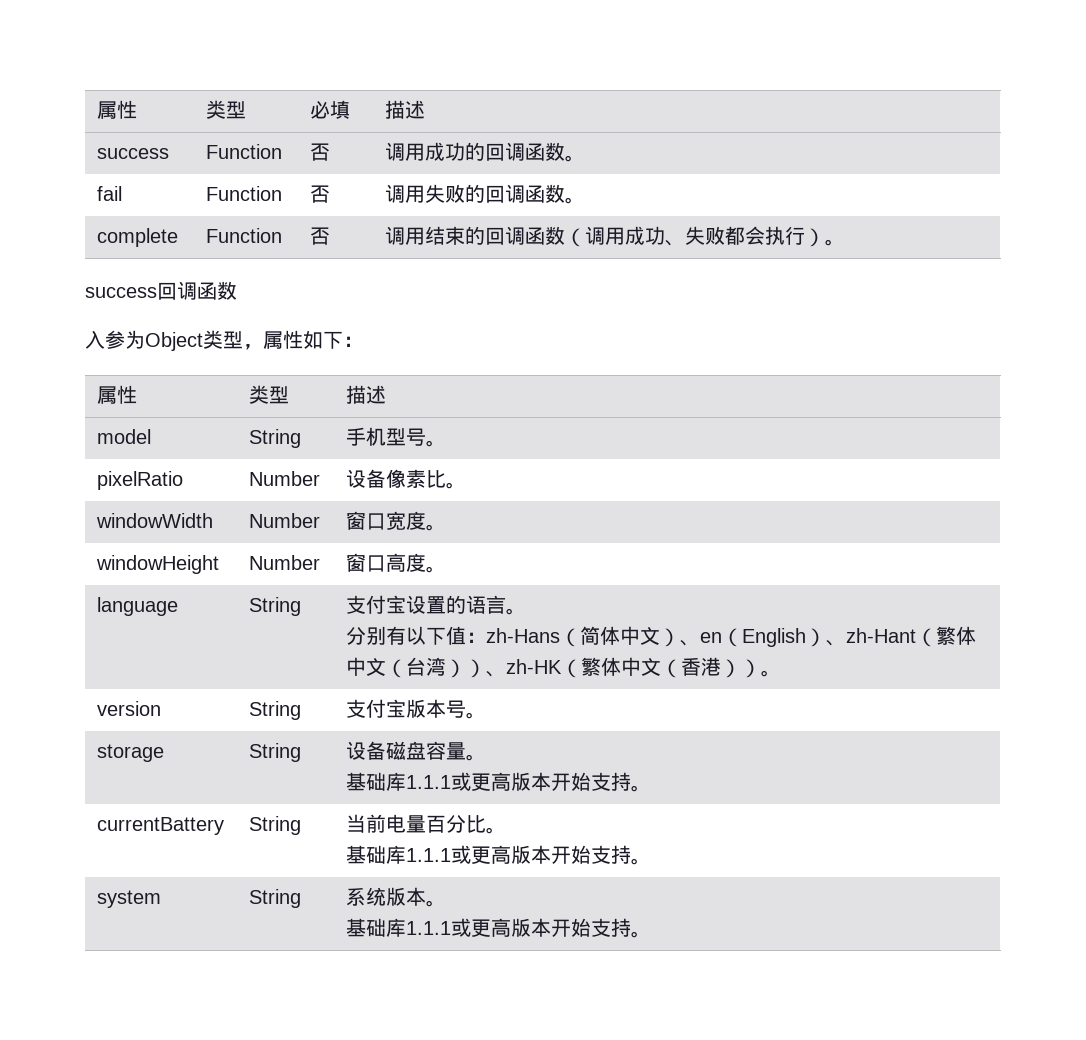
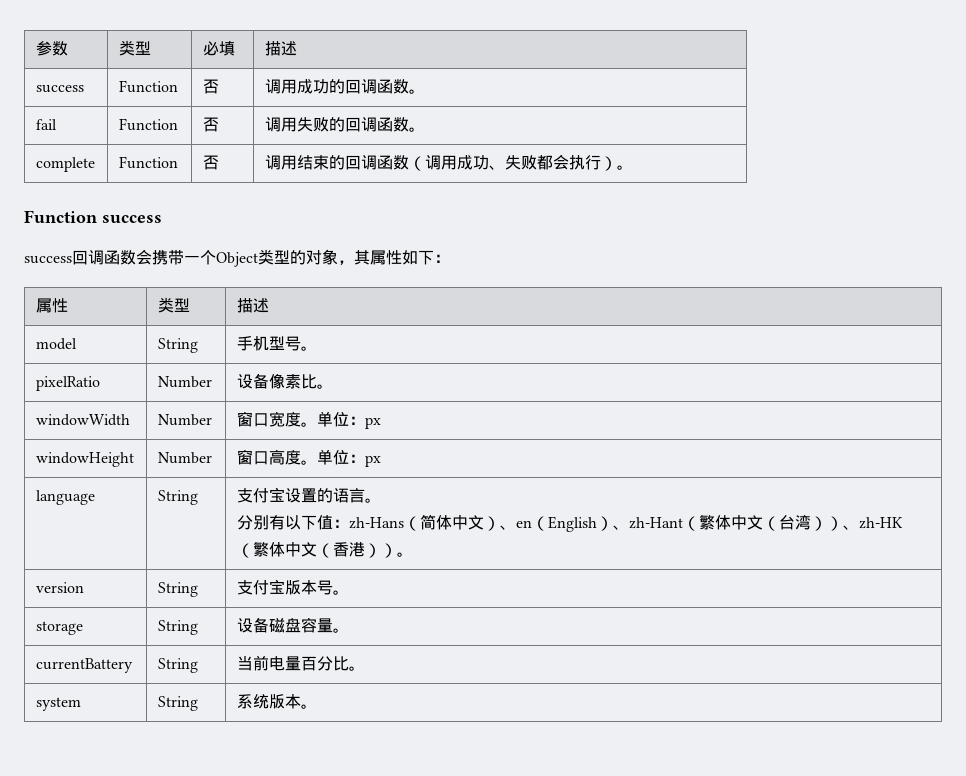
- 属性 | 类型 | 必填 | 描述
+ 参数 | 类型 | 必填 | 描述
+ Function success
- success回调函数
- 入参为Object类型，属性如下：
+ success回调函数会携带一个Object类型的对象，其属性如下：
- windowWidth | Number | 窗口宽度。
+ windowWidth | Number | 窗口宽度。单位：px
- windowHeight | Number | 窗口高度。
+ windowHeight | Number | 窗口高度。单位：px
  storage | String | 设备磁盘容量。
- 基础库1.1.1或更高版本开始支持。
  currentBattery | String | 当前电量百分比。
- 基础库1.1.1或更高版本开始支持。
  system | String | 系统版本。
- 基础库1.1.1或更高版本开始支持。

